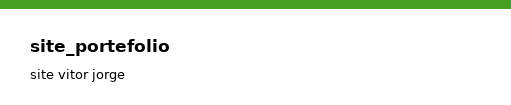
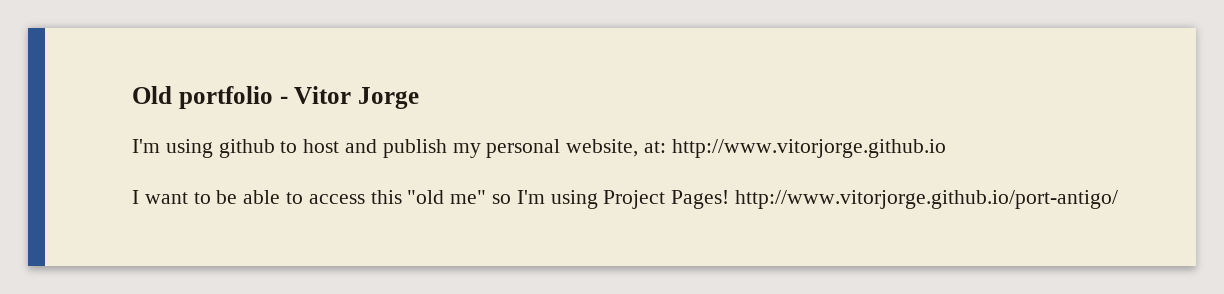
- site_portefolio
- site vitor jorge
+ Old portfolio - Vitor Jorge
+ I'm using github to host and publish my personal website, at: http://www.vitorjorge.github.io
+ I want to be able to access this "old me" so I'm using Project Pages! http://www.vitorjorge.github.io/port-antigo/

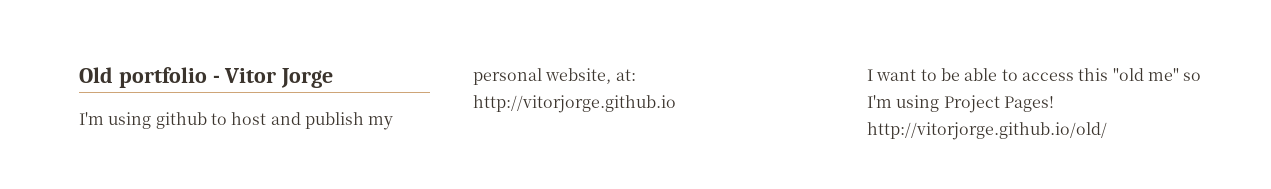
- I'm using github to host and publish my personal website, at: http://www.vitorjorge.github.io
+ I'm using github to host and publish my personal website, at: http://vitorjorge.github.io
- I want to be able to access this "old me" so I'm using Project Pages! http://www.vitorjorge.github.io/port-antigo/
+ I want to be able to access this "old me" so I'm using Project Pages! http://vitorjorge.github.io/old/

